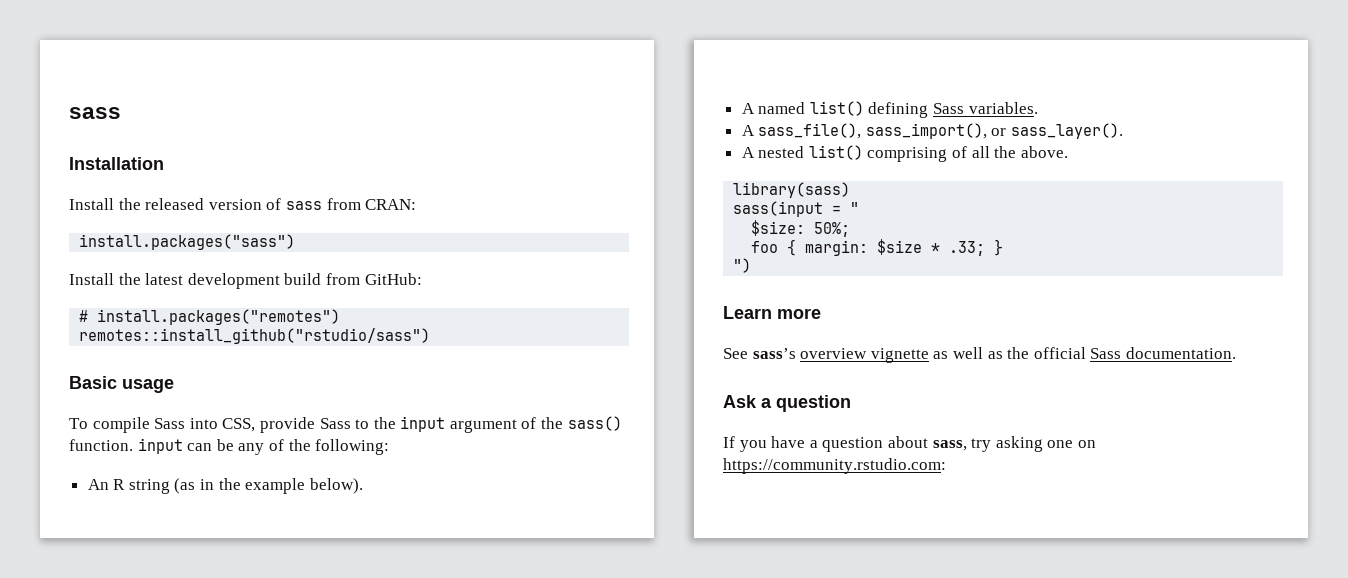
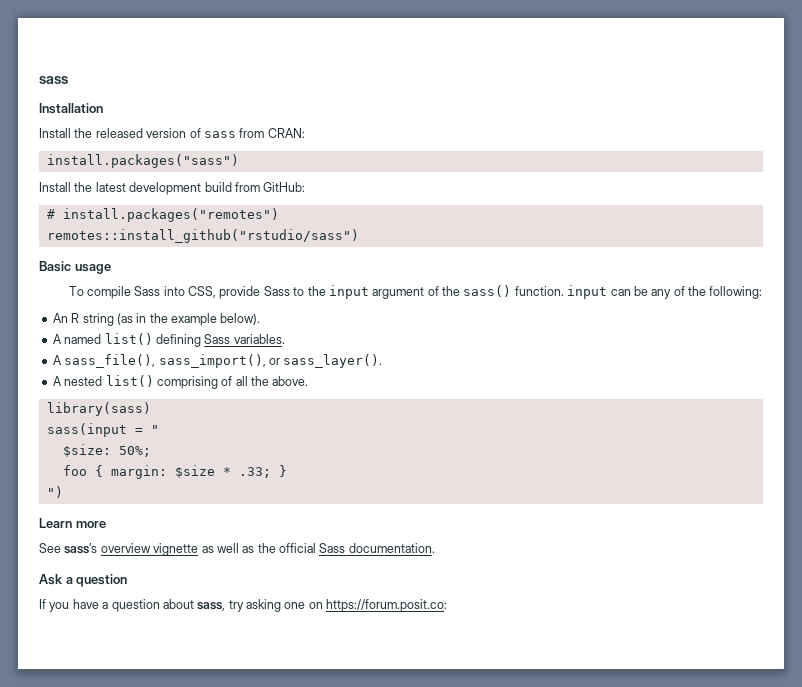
- If you have a question about sass, try asking one on https://community.rstudio.com:
+ If you have a question about sass, try asking one on https://forum.posit.co:

